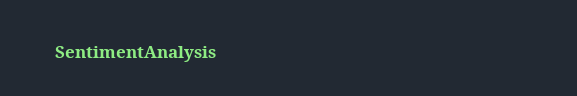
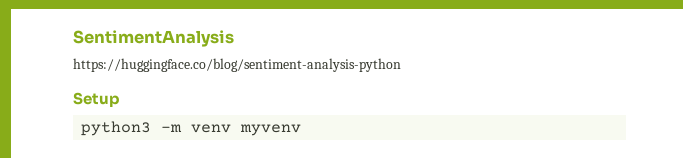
+ https://huggingface.co/blog/sentiment-analysis-python
+ Setup
+ python3 -m venv myvenv

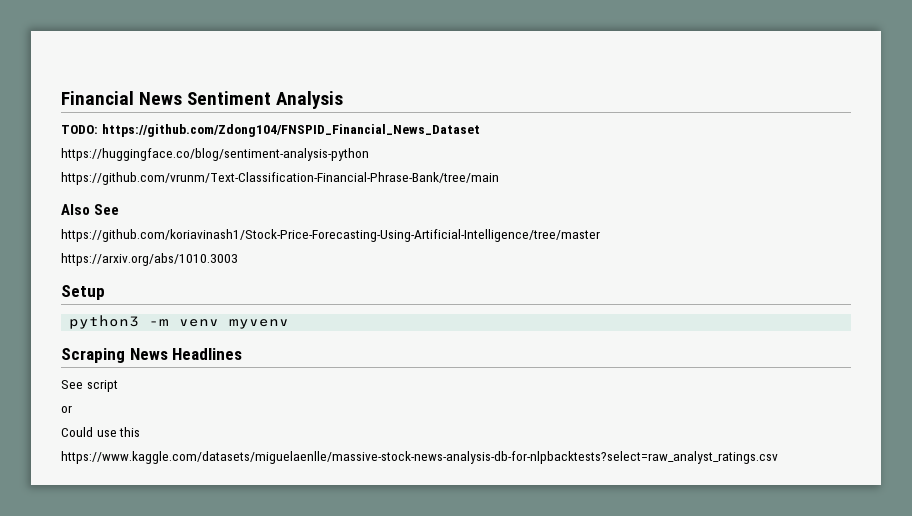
- SentimentAnalysis
+ Financial News Sentiment Analysis
+ TODO: https://github.com/Zdong104/FNSPID_Financial_News_Dataset
  https://huggingface.co/blog/sentiment-analysis-python
+ https://github.com/vrunm/Text-Classification-Financial-Phrase-Bank/tree/main
+ Also See
+ https://github.com/koriavinash1/Stock-Price-Forecasting-Using-Artificial-Intelligence/tree/master
+ https://arxiv.org/abs/1010.3003
+ Scraping News Headlines
+ See script
+ or
+ Could use this
+ https://www.kaggle.com/datasets/miguelaenlle/massive-stock-news-analysis-db-for-nlpbacktests?select=raw_analyst_ratings.csv

